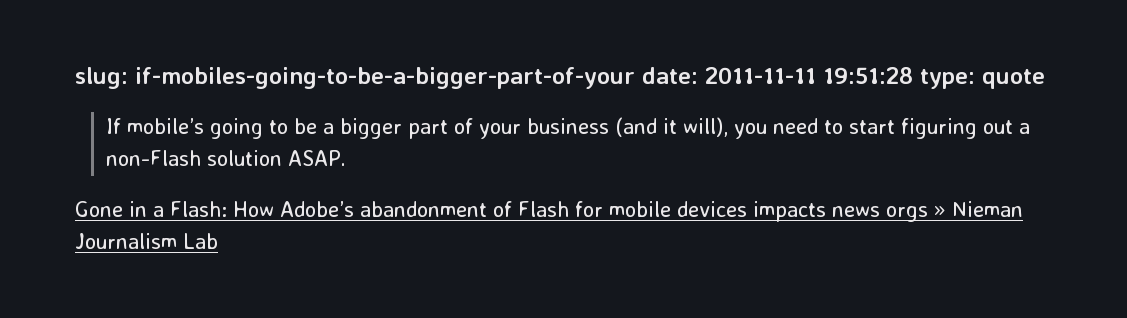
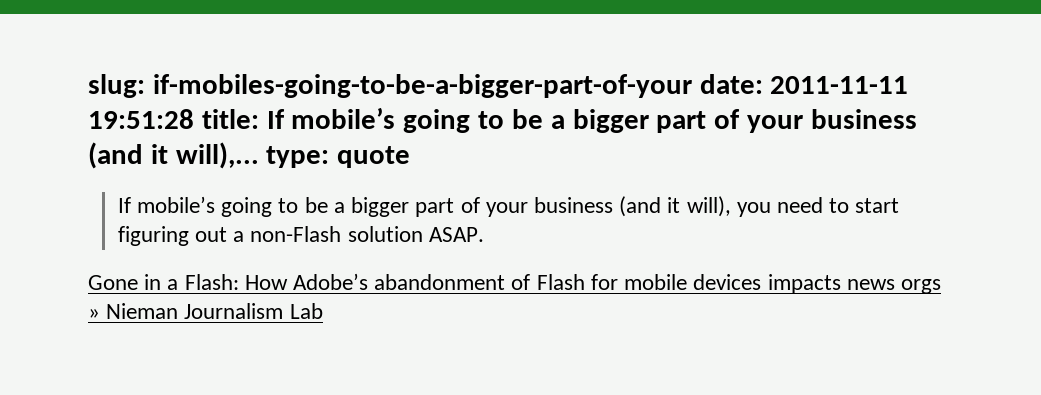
- slug: if-mobiles-going-to-be-a-bigger-part-of-your date: 2011-11-11 19:51:28 type: quote
+ slug: if-mobiles-going-to-be-a-bigger-part-of-your date: 2011-11-11 19:51:28 title: If mobile’s going to be a bigger part of your business (and it will),... type: quote

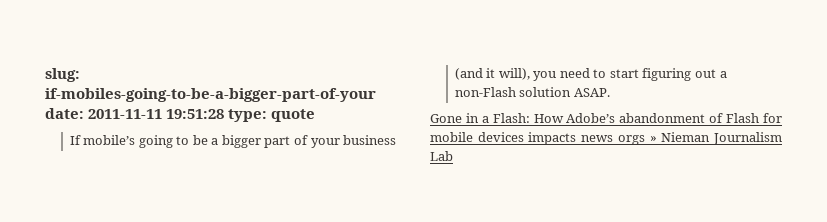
- slug: if-mobiles-going-to-be-a-bigger-part-of-your date: 2011-11-11 19:51:28 title: If mobile’s going to be a bigger part of your business (and it will),... type: quote
+ slug: if-mobiles-going-to-be-a-bigger-part-of-your date: 2011-11-11 19:51:28 type: quote

